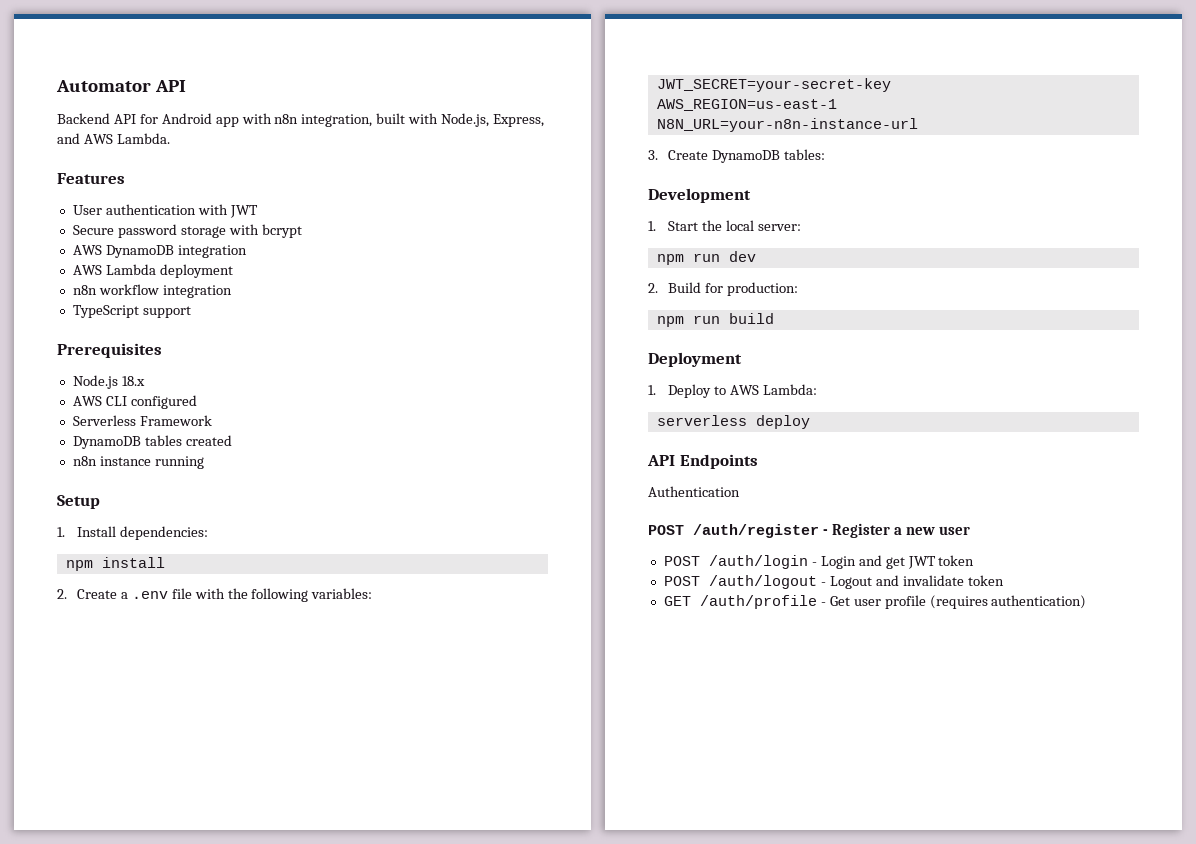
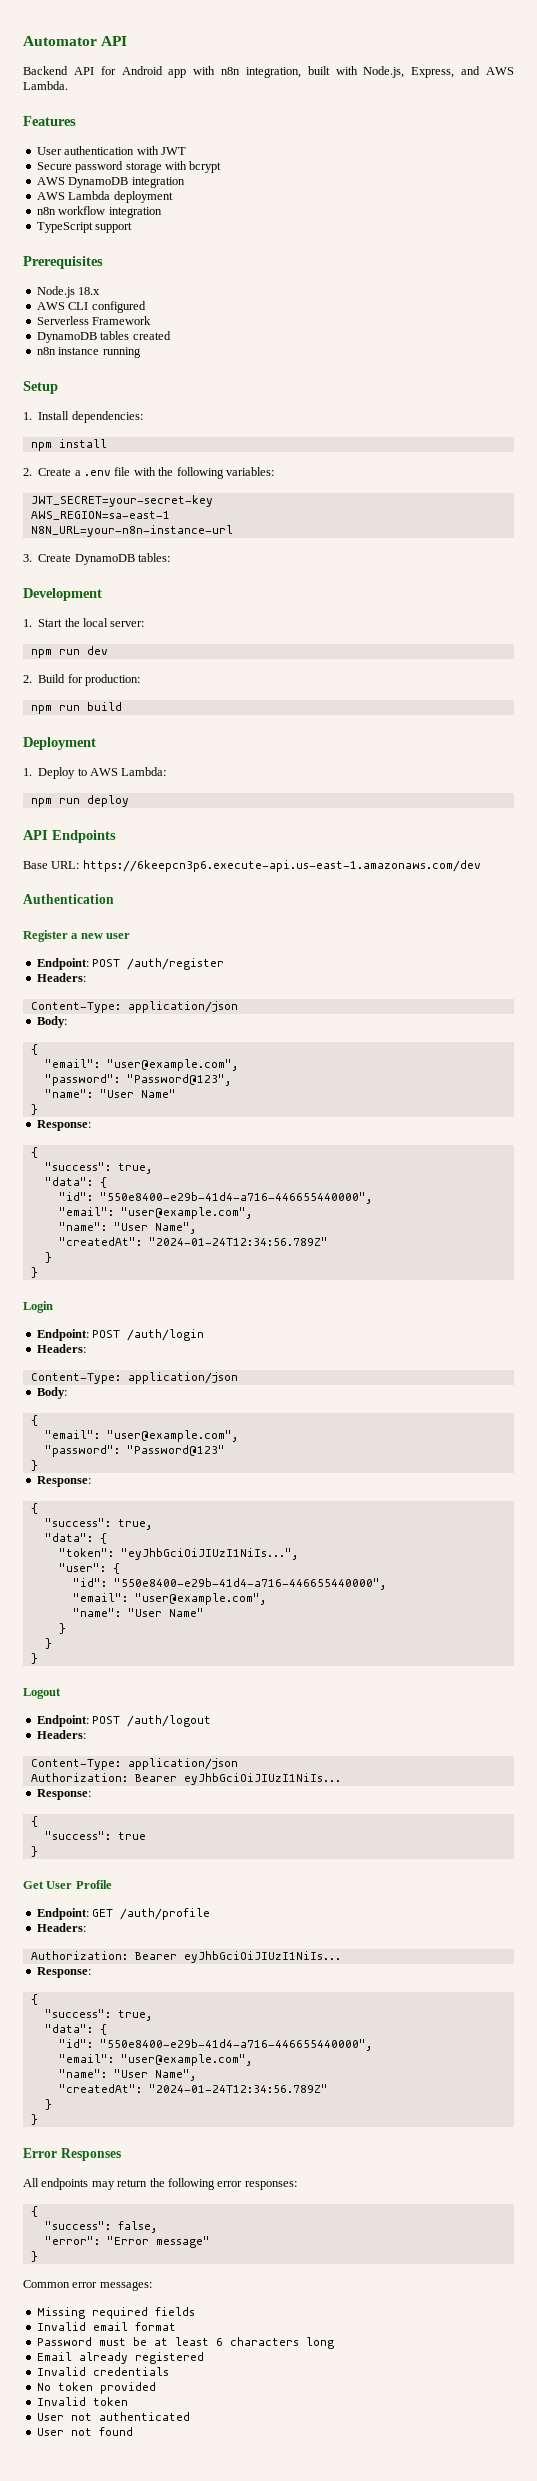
- AWS_REGION=us-east-1
+ AWS_REGION=sa-east-1
- serverless deploy
+ npm run deploy
+ Base URL: https://6keepcn3p6.execute-api.us-east-1.amazonaws.com/dev
  Authentication
- POST /auth/register - Register a new user
+ Register a new user
- POST /auth/login - Login and get JWT token
- POST /auth/logout - Logout and invalidate token
- GET /auth/profile - Get user profile (requires authentication)
+ Endpoint: POST /auth/register
+ Headers:
+ Content-Type: application/json
+ Body:
+ {
+ "email": "user@example.com",
+ "password": "Password@123",
+ "name": "User Name"
+ }
+ Response:
+ {
+ "success": true,
+ "data": {
+ "id": "550e8400-e29b-41d4-a716-446655440000",
+ "email": "user@example.com",
+ "name": "User Name",
+ "createdAt": "2024-01-24T12:34:56.789Z"
+ }
+ }
+ Login
+ Endpoint: POST /auth/login
+ Headers:
+ Content-Type: application/json
+ Body:
+ {
+ "email": "user@example.com",
+ "password": "Password@123"
+ }
+ Response:
+ {
+ "success": true,
+ "data": {
+ "token": "eyJhbGciOiJIUzI1NiIs...",
+ "user": {
+ "id": "550e8400-e29b-41d4-a716-446655440000",
+ "email": "user@example.com",
+ "name": "User Name"
+ }
+ }
+ }
+ Logout
+ Endpoint: POST /auth/logout
+ Headers:
+ Content-Type: application/json
+ Authorization: Bearer eyJhbGciOiJIUzI1NiIs...
+ Response:
+ {
+ "success": true
+ }
+ Get User Profile
+ Endpoint: GET /auth/profile
+ Headers:
+ Authorization: Bearer eyJhbGciOiJIUzI1NiIs...
+ Response:
+ {
+ "success": true,
+ "data": {
+ "id": "550e8400-e29b-41d4-a716-446655440000",
+ "email": "user@example.com",
+ "name": "User Name",
+ "createdAt": "2024-01-24T12:34:56.789Z"
+ }
+ }
+ Error Responses
+ All endpoints may return the following error responses:
+ {
+ "success": false,
+ "error": "Error message"
+ }
+ Common error messages:
+ Missing required fields
+ Invalid email format
+ Password must be at least 6 characters long
+ Email already registered
+ Invalid credentials
+ No token provided
+ Invalid token
+ User not authenticated
+ User not found

